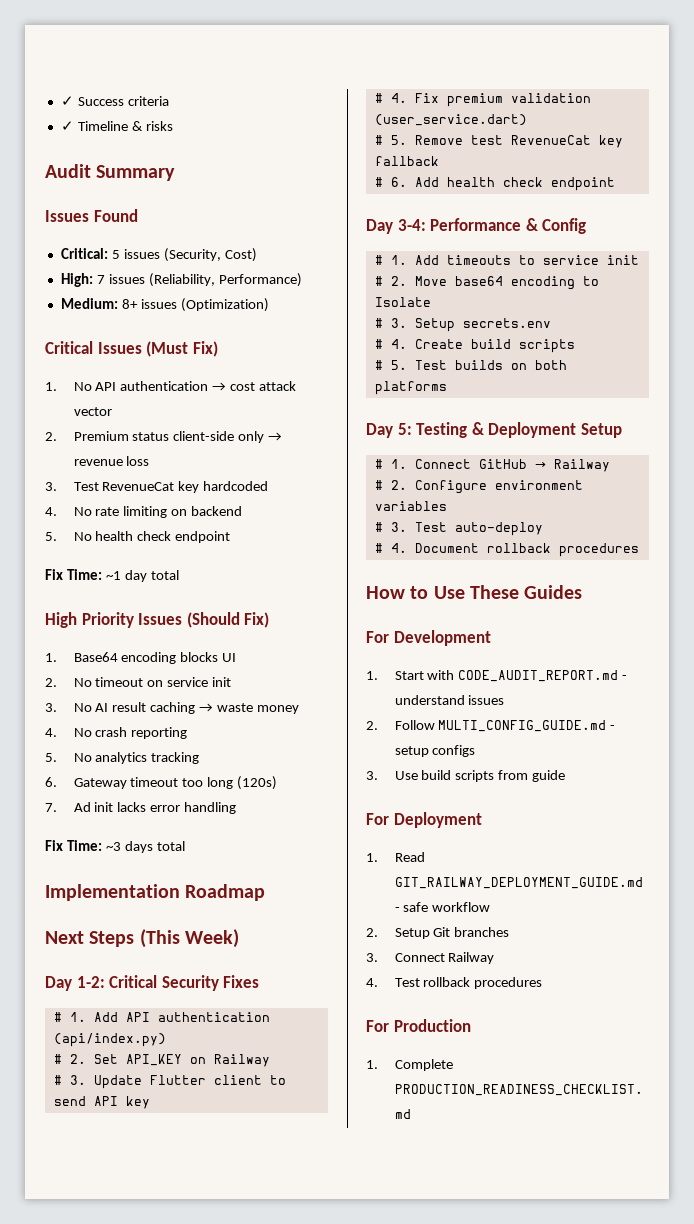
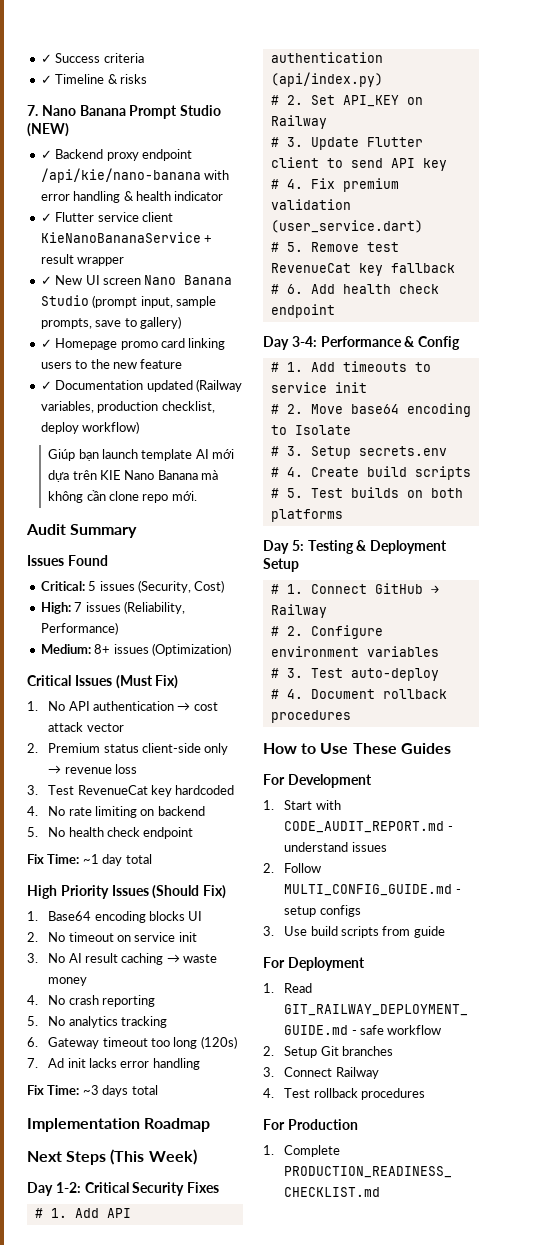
+ 7. Nano Banana Prompt Studio (NEW)
+ ✓ Backend proxy endpoint /api/kie/nano-banana with error handling & health indicator
+ ✓ Flutter service client KieNanoBananaService + result wrapper
+ ✓ New UI screen Nano Banana Studio (prompt input, sample prompts, save to gallery)
+ ✓ Homepage promo card linking users to the new feature
+ ✓ Documentation updated (Railway variables, production checklist, deploy workflow)
+ Giúp bạn launch template AI mới dựa trên KIE Nano Banana mà không cần clone repo mới.

